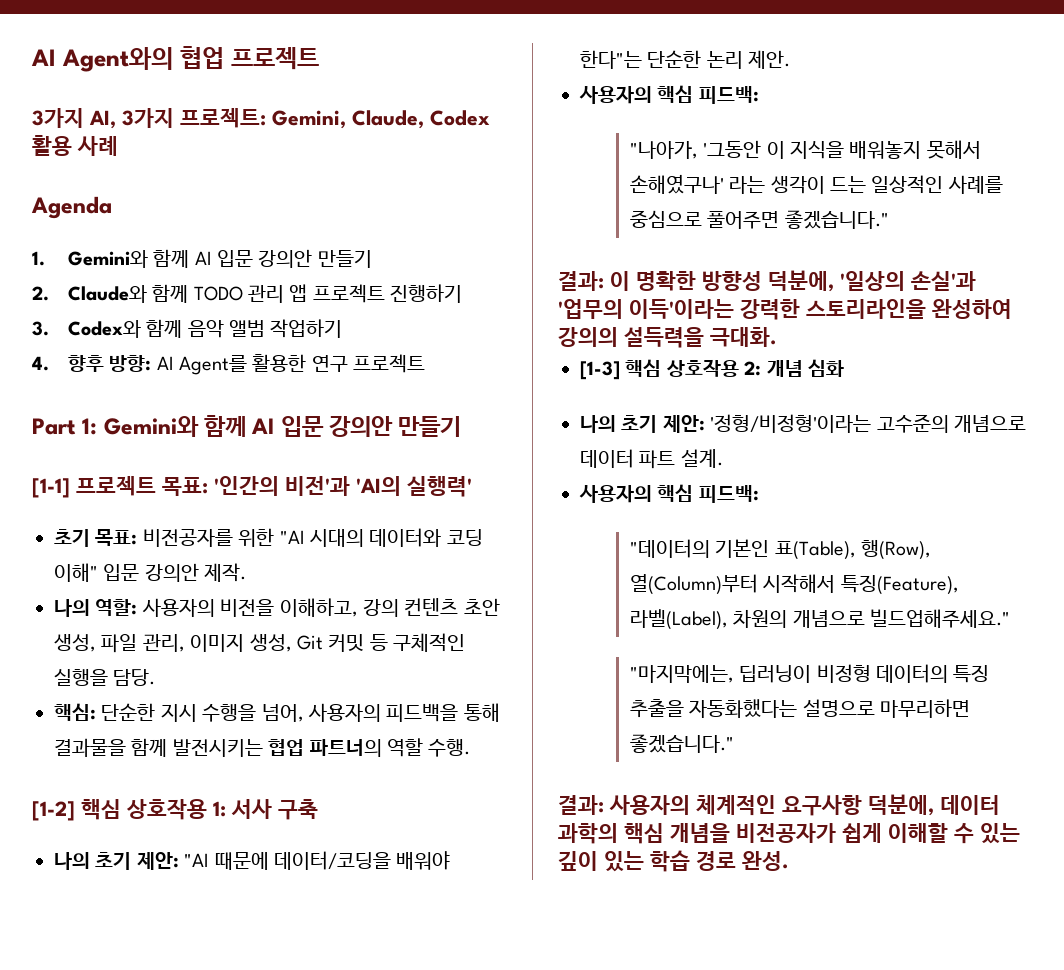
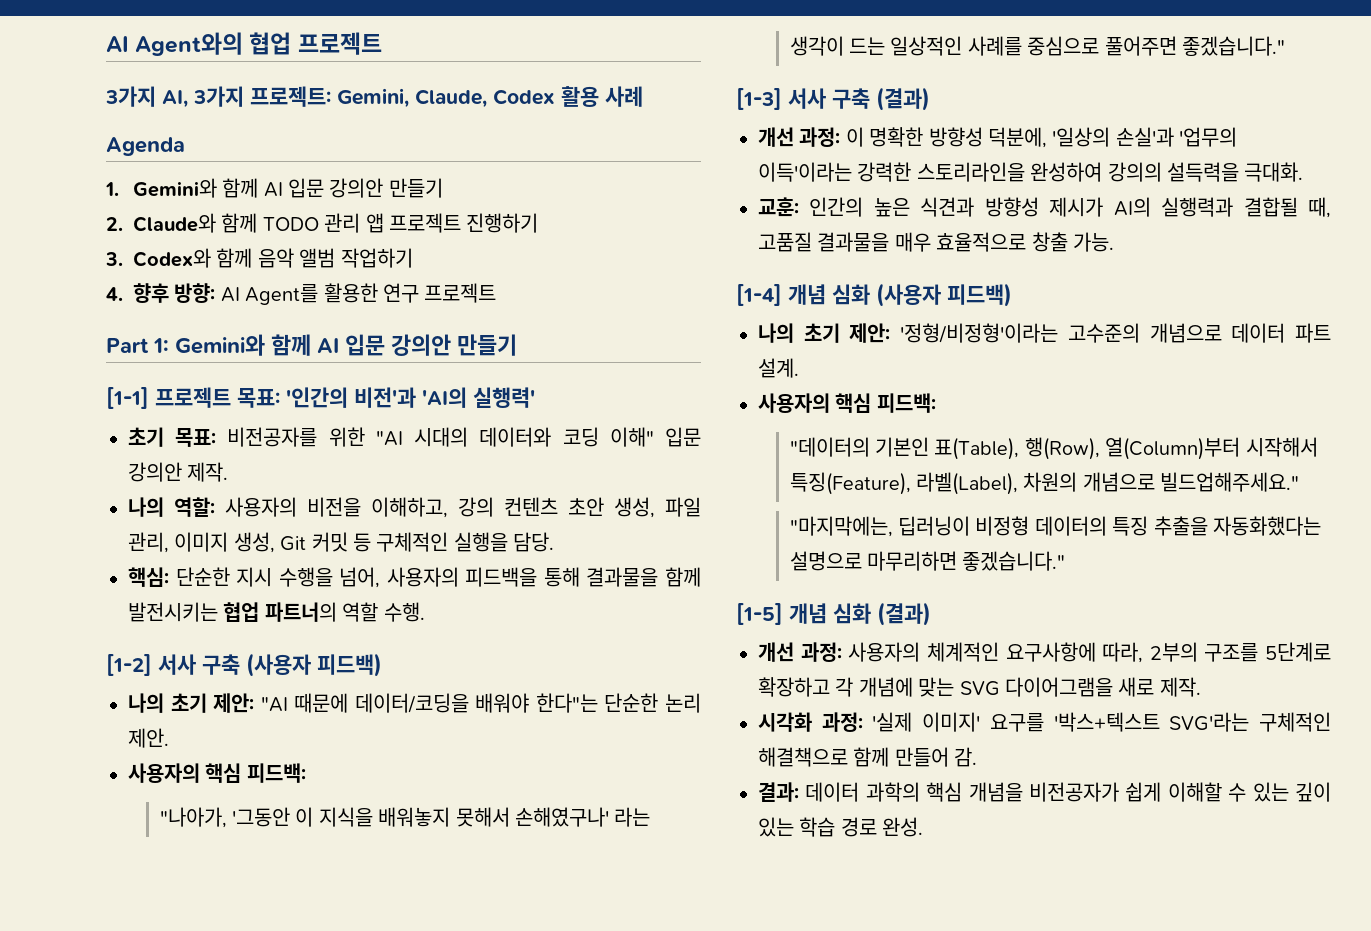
- [1-2] 핵심 상호작용 1: 서사 구축
+ [1-2] 서사 구축 (사용자 피드백)
- 결과: 이 명확한 방향성 덕분에, '일상의 손실'과 '업무의 이득'이라는 강력한 스토리라인을 완성하여 강의의 설득력을 극대화.
+ [1-3] 서사 구축 (결과)
+ 개선 과정: 이 명확한 방향성 덕분에, '일상의 손실'과 '업무의 이득'이라는 강력한 스토리라인을 완성하여 강의의 설득력을 극대화.
- [1-3] 핵심 상호작용 2: 개념 심화
+ 교훈: 인간의 높은 식견과 방향성 제시가 AI의 실행력과 결합될 때, 고품질 결과물을 매우 효율적으로 창출 가능.
+ [1-4] 개념 심화 (사용자 피드백)
- 결과: 사용자의 체계적인 요구사항 덕분에, 데이터 과학의 핵심 개념을 비전공자가 쉽게 이해할 수 있는 깊이 있는 학습 경로 완성.
+ [1-5] 개념 심화 (결과)
+ 개선 과정: 사용자의 체계적인 요구사항에 따라, 2부의 구조를 5단계로 확장하고 각 개념에 맞는 SVG 다이어그램을 새로 제작.
+ 시각화 과정: '실제 이미지' 요구를 '박스+텍스트 SVG'라는 구체적인 해결책으로 함께 만들어 감.
+ 결과: 데이터 과학의 핵심 개념을 비전공자가 쉽게 이해할 수 있는 깊이 있는 학습 경로 완성.

